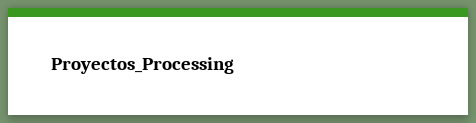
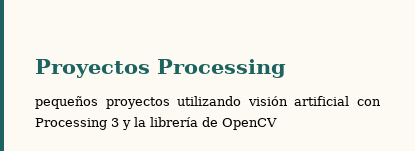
- Proyectos_Processing
+ Proyectos Processing
+ pequeños proyectos utilizando visión artificial con Processing 3 y la librería de OpenCV

